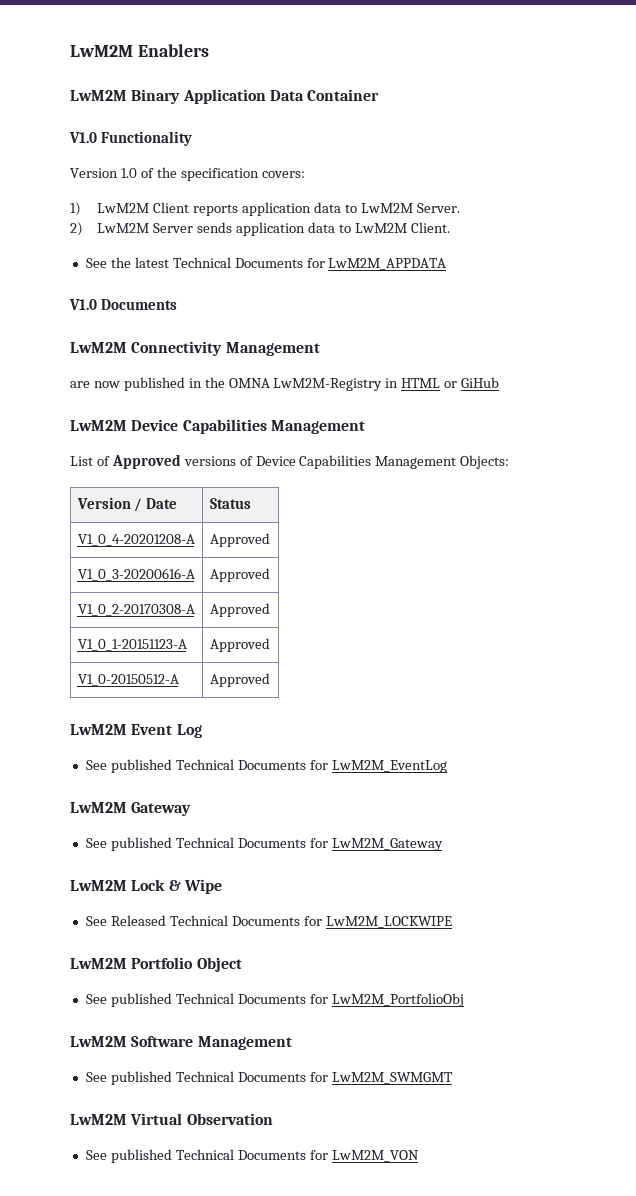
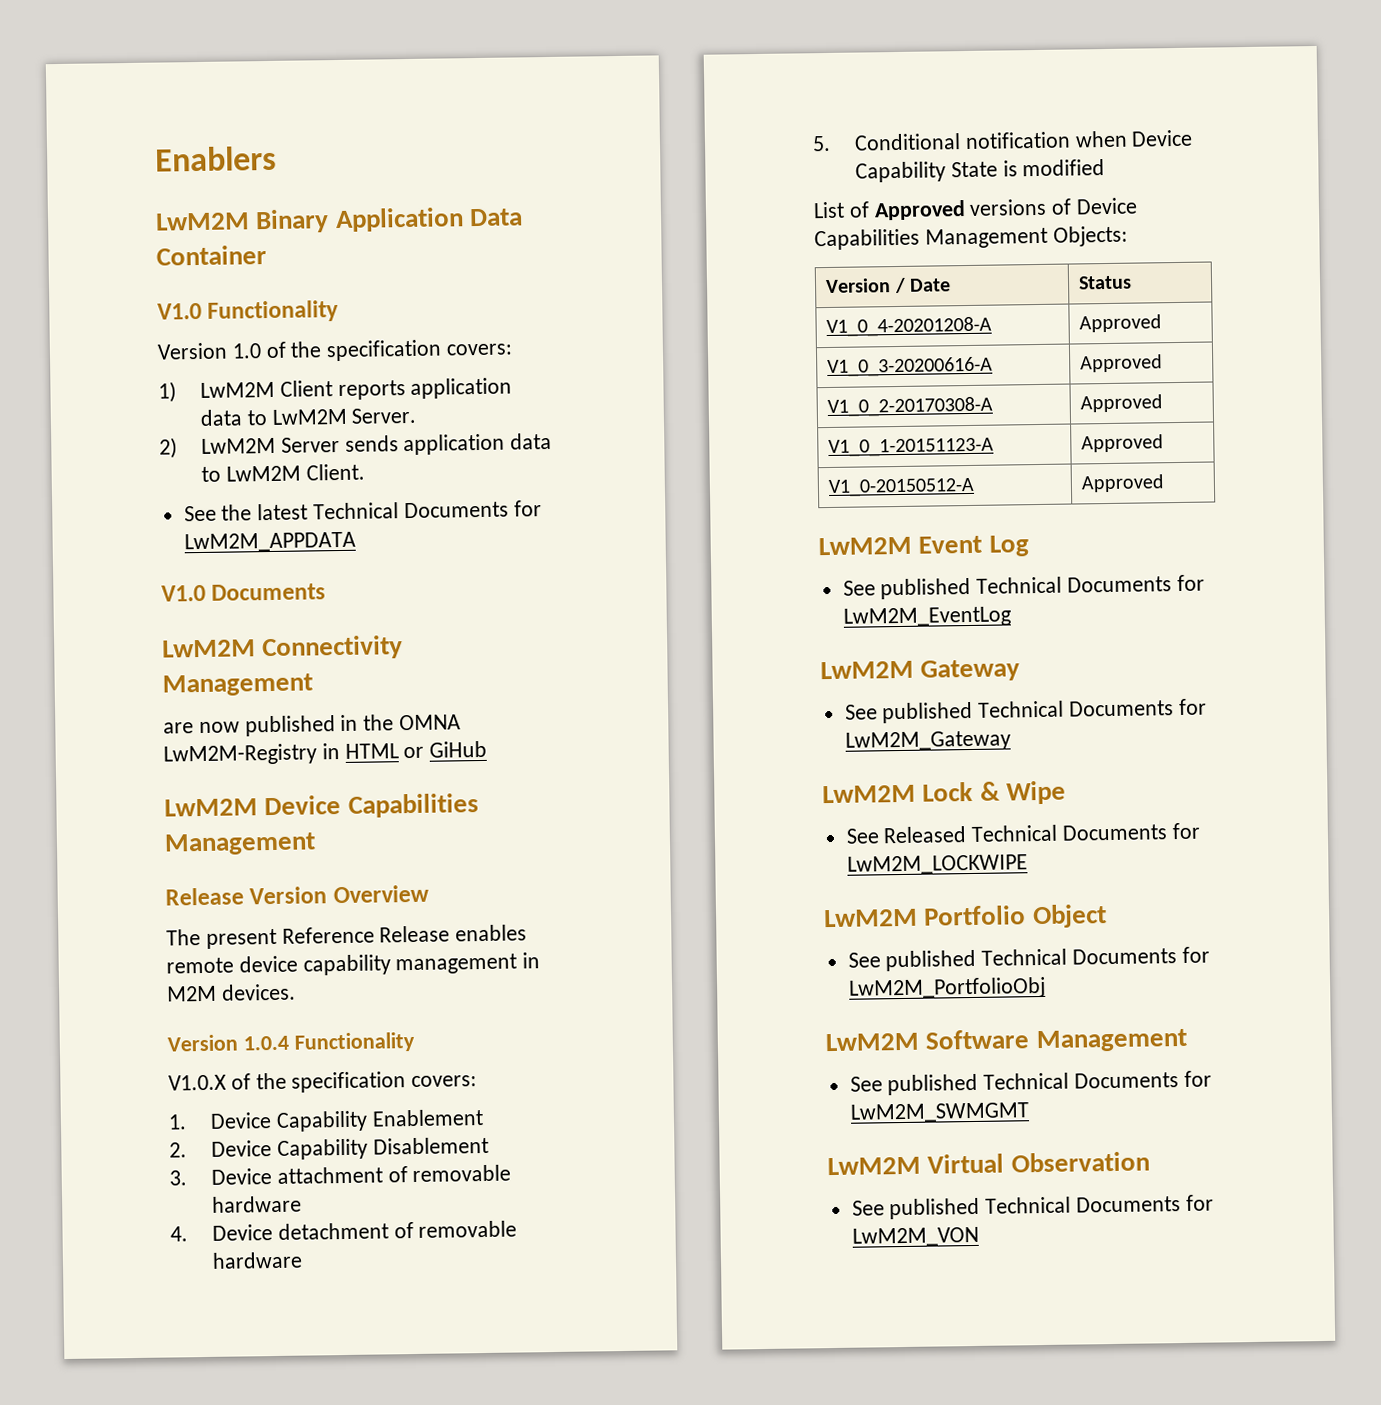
- LwM2M Enablers
+ Enablers
+ Release Version Overview
+ The present Reference Release enables remote device capability management in M2M devices.
+ Version 1.0.4 Functionality
+ V1.0.X of the specification covers:
+ 1. Device Capability Enablement
+ 2. Device Capability Disablement
+ 3. Device attachment of removable hardware
+ 4. Device detachment of removable hardware
+ 5. Conditional notification when Device Capability State is modified

